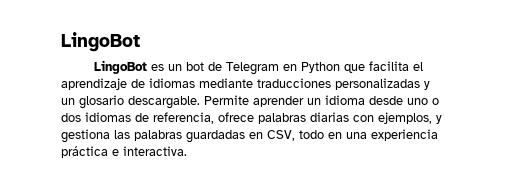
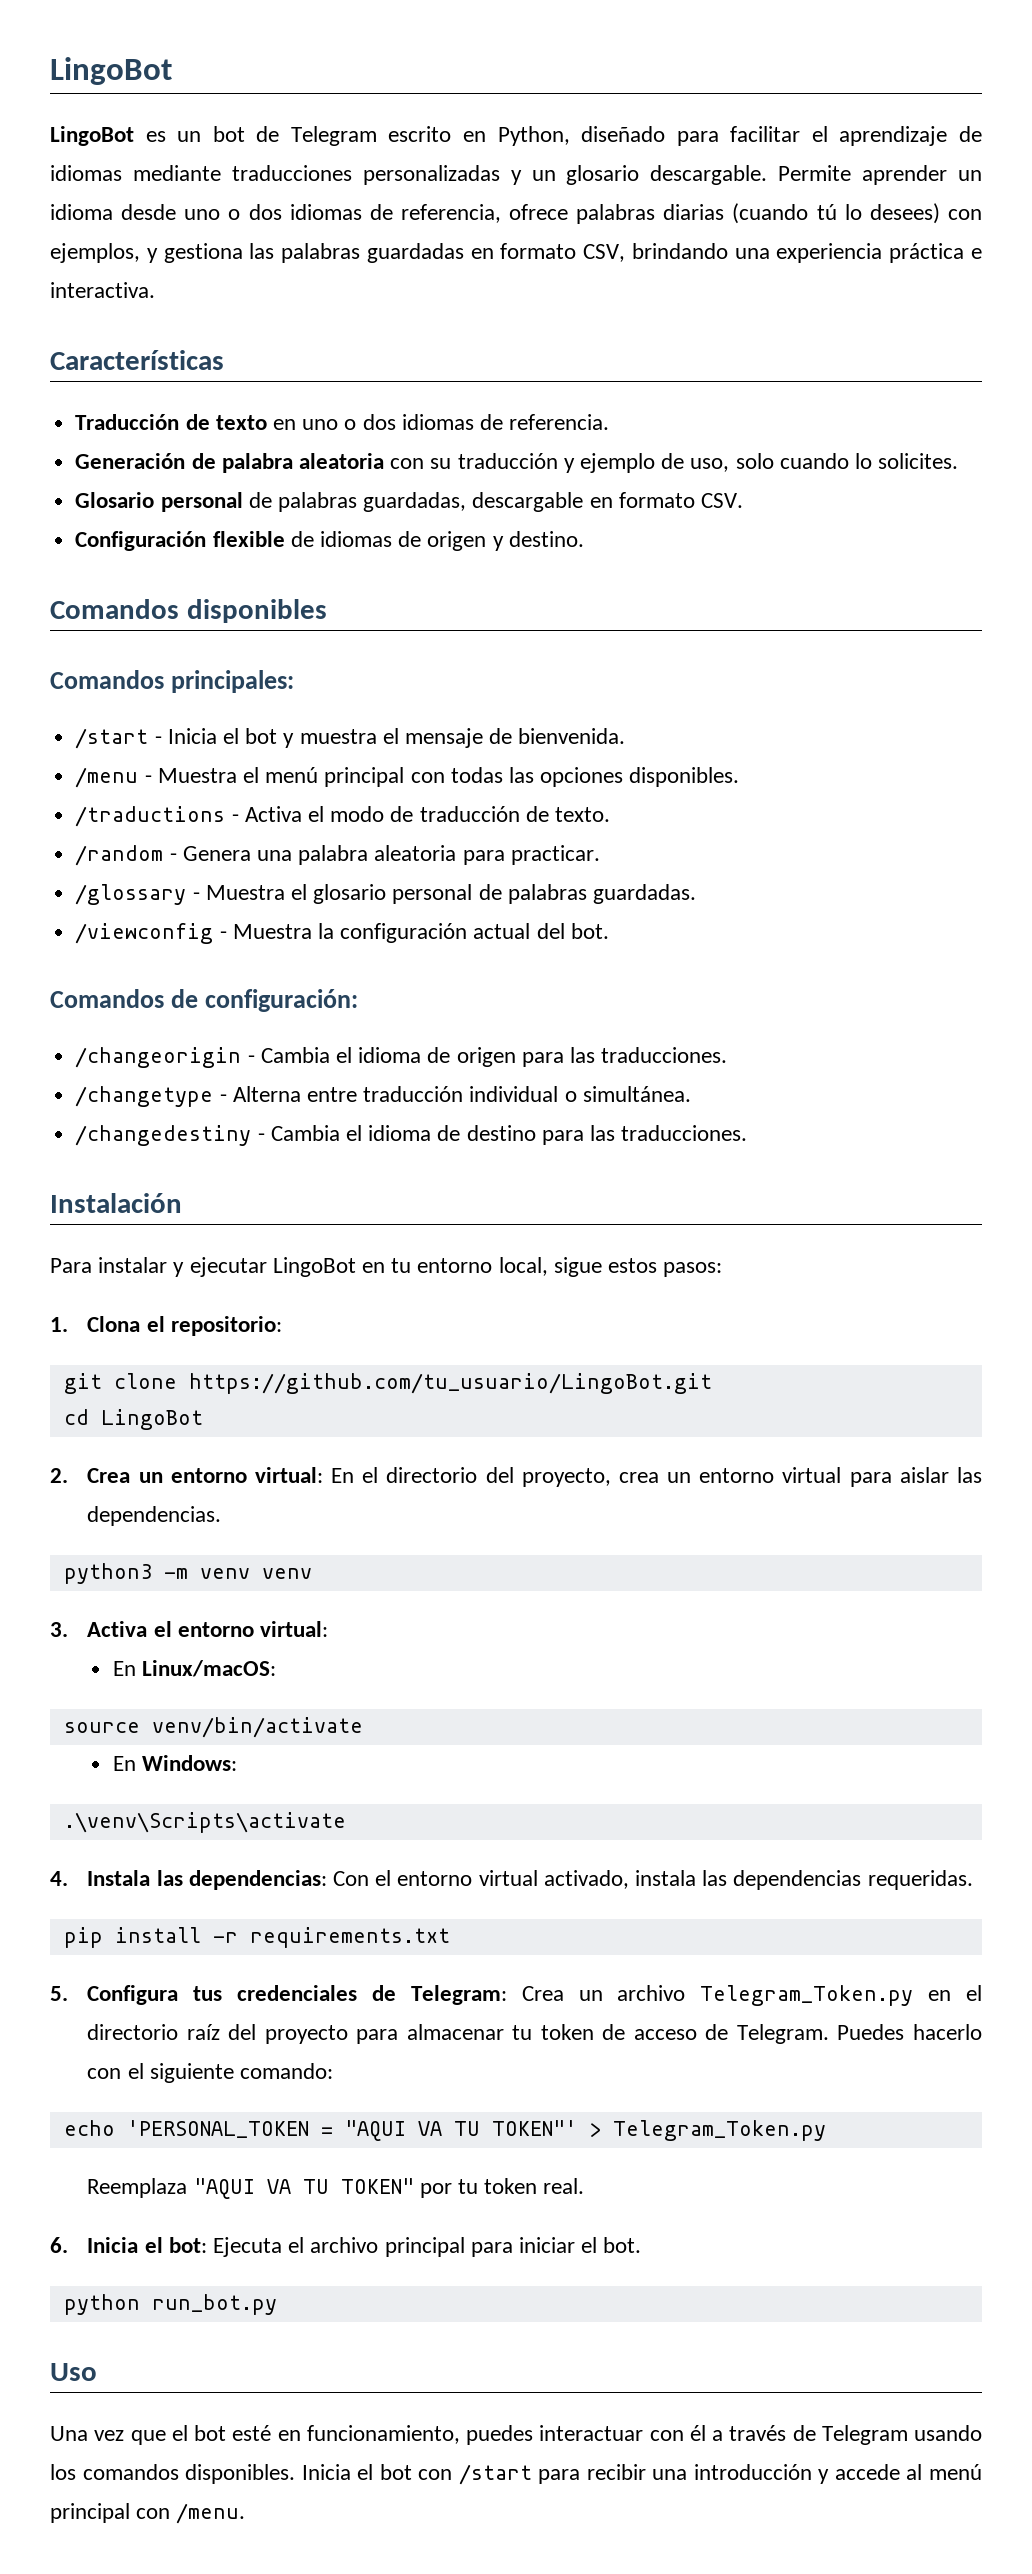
- LingoBot es un bot de Telegram en Python que facilita el aprendizaje de idiomas mediante traducciones personalizadas y un glosario descargable.
+ LingoBot es un bot de Telegram escrito en Python, diseñado para facilitar el aprendizaje de idiomas mediante traducciones personalizadas y un glosario descargable.
- Permite aprender un idioma desde uno o dos idiomas de referencia, ofrece palabras diarias con ejemplos, y gestiona las palabras guardadas en CSV, todo en una experiencia práctica e interactiva.
+ Permite aprender un idioma desde uno o dos idiomas de referencia, ofrece palabras diarias (cuando tú lo desees) con ejemplos, y gestiona las palabras guardadas en formato CSV, brindando una experiencia práctica e interactiva.
+ Características
+ Traducción de texto en uno o dos idiomas de referencia.
+ Generación de palabra aleatoria con su traducción y ejemplo de uso, solo cuando lo solicites.
+ Glosario personal de palabras guardadas, descargable en formato CSV.
+ Configuración flexible de idiomas de origen y destino.
+ Comandos disponibles
+ Comandos principales:
+ /start - Inicia el bot y muestra el mensaje de bienvenida.
+ /menu - Muestra el menú principal con todas las opciones disponibles.
+ /traductions - Activa el modo de traducción de texto.
+ /random - Genera una palabra aleatoria para practicar.
+ /glossary - Muestra el glosario personal de palabras guardadas.
+ /viewconfig - Muestra la configuración actual del bot.
+ Comandos de configuración:
+ /changeorigin - Cambia el idioma de origen para las traducciones.
+ /changetype - Alterna entre traducción individual o simultánea.
+ /changedestiny - Cambia el idioma de destino para las traducciones.
+ Instalación
+ Para instalar y ejecutar LingoBot en tu entorno local, sigue estos pasos:
+ 1. Clona el repositorio:
+ git clone https://github.com/tu_usuario/LingoBot.git
+ cd LingoBot
+ 2. Crea un entorno virtual: En el directorio del proyecto, crea un entorno virtual para aislar las dependencias.
+ python3 -m venv venv
+ 3. Activa el entorno virtual:
+ En Linux/macOS:
+ source venv/bin/activate
+ En Windows:
+ .\venv\Scripts\activate
+ 4. Instala las dependencias: Con el entorno virtual activado, instala las dependencias requeridas.
+ pip install -r requirements.txt
+ 5. Configura tus credenciales de Telegram: Crea un archivo Telegram_Token.py en el directorio raíz del proyecto para almacenar tu token de acceso de Telegram. Puedes hacerlo con el siguiente comando:
+ echo 'PERSONAL_TOKEN = "AQUI VA TU TOKEN"' > Telegram_Token.py
+ Reemplaza "AQUI VA TU TOKEN" por tu token real.
+ 6. Inicia el bot: Ejecuta el archivo principal para iniciar el bot.
+ python run_bot.py
+ Uso
+ Una vez que el bot esté en funcionamiento, puedes interactuar con él a través de Telegram usando los comandos disponibles. Inicia el bot con /start para recibir una introducción y accede al menú principal con /menu.

